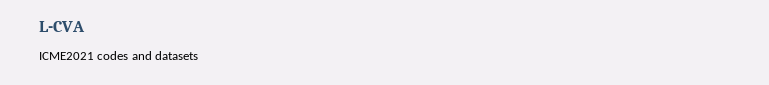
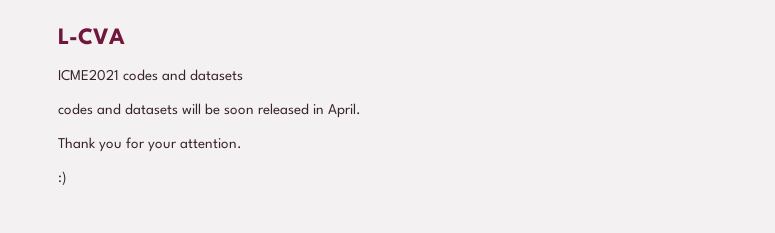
+ codes and datasets will be soon released in April.
+ Thank you for your attention.
+ :)

